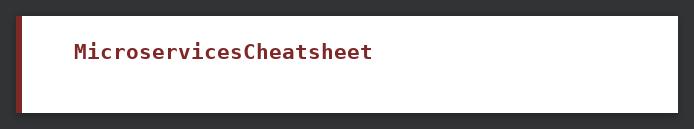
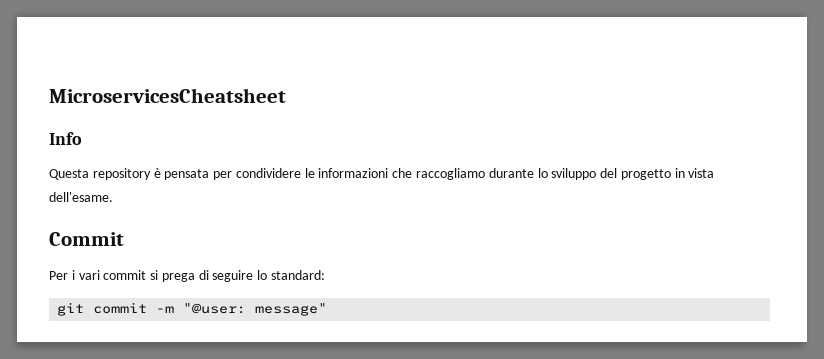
+ Info
+ Questa repository è pensata per condividere le informazioni che raccogliamo durante lo sviluppo del progetto in vista dell'esame.
+ Commit
+ Per i vari commit si prega di seguire lo standard:
+ git commit -m "@user: message"

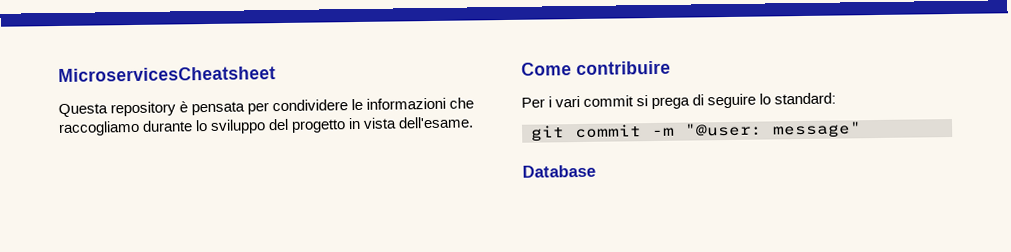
- Info
- Commit
+ Come contribuire
+ Database

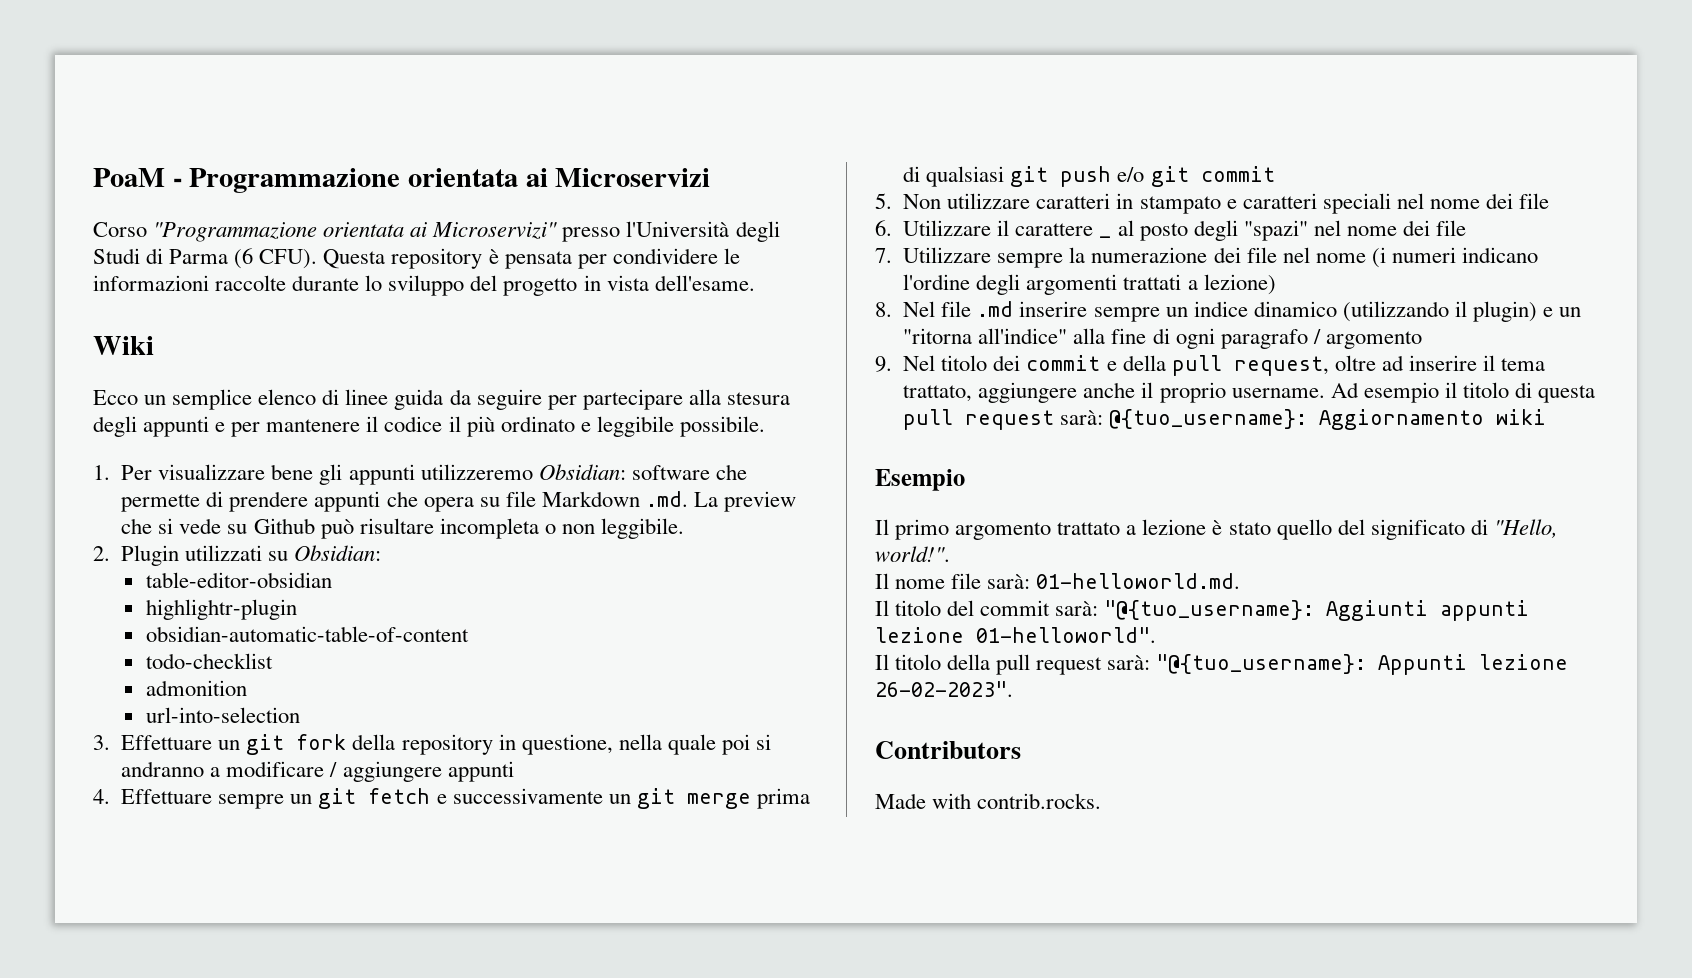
- MicroservicesCheatsheet
- Questa repository è pensata per condividere le informazioni che raccogliamo durante lo sviluppo del progetto in vista dell'esame.
+ PoaM - Programmazione orientata ai Microservizi
+ Corso "Programmazione orientata ai Microservizi" presso l'Università degli Studi di Parma (6 CFU). Questa repository è pensata per condividere le informazioni raccolte durante lo sviluppo del progetto in vista dell'esame.
- Come contribuire
- Per i vari commit si prega di seguire lo standard:
- git commit -m "@user: message"
- Database
+ Wiki
+ Ecco un semplice elenco di linee guida da seguire per partecipare alla stesura degli appunti e per mantenere il codice il più ordinato e leggibile possibile.
+ 1. Per visualizzare bene gli appunti utilizzeremo Obsidian: software che permette di prendere appunti che opera su file Markdown .md. La preview che si vede su Github può risultare incompleta o non leggibile.
+ 2. Plugin utilizzati su Obsidian:
+ table-editor-obsidian
+ highlightr-plugin
+ obsidian-automatic-table-of-content
+ todo-checklist
+ admonition
+ url-into-selection
+ 3. Effettuare un git fork della repository in questione, nella quale poi si andranno a modificare / aggiungere appunti
+ 4. Effettuare sempre un git fetch e successivamente un git merge prima di qualsiasi git push e/o git commit
+ 5. Non utilizzare caratteri in stampato e caratteri speciali nel nome dei file
+ 6. Utilizzare il carattere _ al posto degli "spazi" nel nome dei file
+ 7. Utilizzare sempre la numerazione dei file nel nome (i numeri indicano l'ordine degli argomenti trattati a lezione)
+ 8. Nel file .md inserire sempre un indice dinamico (utilizzando il plugin) e un "ritorna all'indice" alla fine di ogni paragrafo / argomento
+ 9. Nel titolo dei commit e della pull request, oltre ad inserire il tema trattato, aggiungere anche il proprio username. Ad esempio il titolo di questa pull request sarà: @{tuo_username}: Aggiornamento wiki
+ Esempio
+ Il primo argomento trattato a lezione è stato quello del significato di "Hello, world!".
+ Il nome file sarà: 01-helloworld.md.
+ Il titolo del commit sarà: "@{tuo_username}: Aggiunti appunti lezione 01-helloworld".
+ Il titolo della pull request sarà: "@{tuo_username}: Appunti lezione 26-02-2023".
+ Contributors
+ Made with contrib.rocks.

